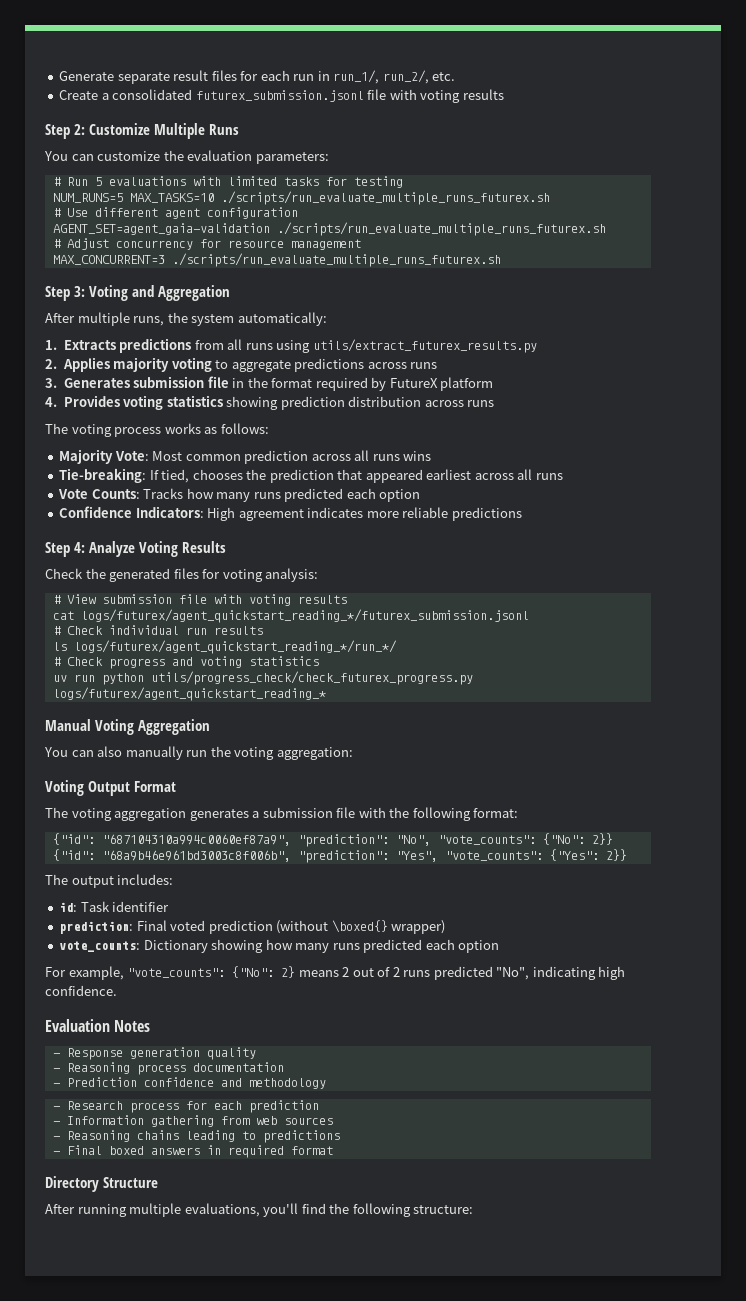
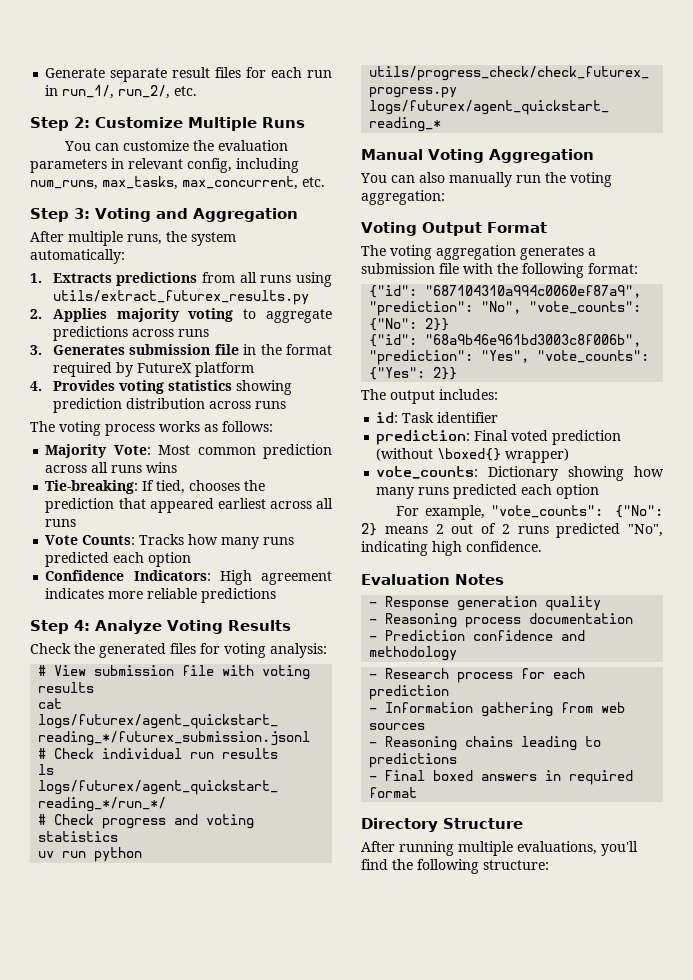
- Create a consolidated futurex_submission.jsonl file with voting results
- You can customize the evaluation parameters:
- # Run 5 evaluations with limited tasks for testing
- NUM_RUNS=5 MAX_TASKS=10 ./scripts/run_evaluate_multiple_runs_futurex.sh
- # Use different agent configuration
- AGENT_SET=agent_gaia-validation ./scripts/run_evaluate_multiple_runs_futurex.sh
- # Adjust concurrency for resource management
- MAX_CONCURRENT=3 ./scripts/run_evaluate_multiple_runs_futurex.sh
+ You can customize the evaluation parameters in relevant config, including num_runs, max_tasks, max_concurrent, etc.

